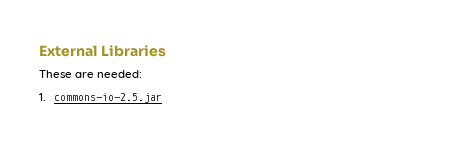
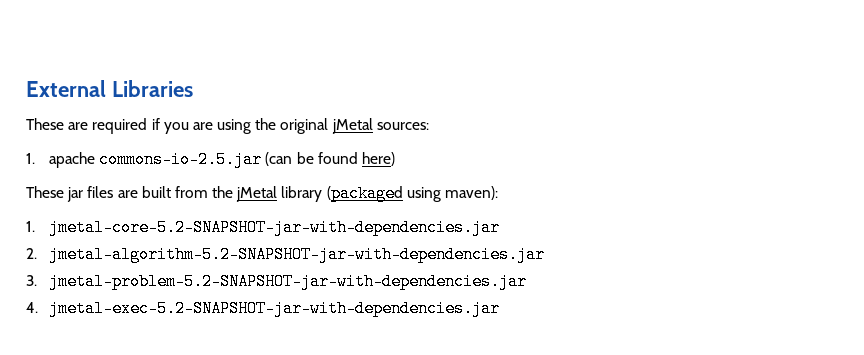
- These are needed:
- 1. commons-io-2.5.jar
+ These are required if you are using the original jMetal sources:
+ 1. apache commons-io-2.5.jar (can be found here)
+ These jar files are built from the jMetal library (packaged using maven):
+ 1. jmetal-core-5.2-SNAPSHOT-jar-with-dependencies.jar
+ 2. jmetal-algorithm-5.2-SNAPSHOT-jar-with-dependencies.jar
+ 3. jmetal-problem-5.2-SNAPSHOT-jar-with-dependencies.jar
+ 4. jmetal-exec-5.2-SNAPSHOT-jar-with-dependencies.jar

